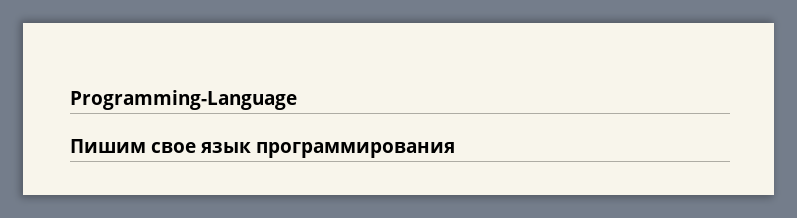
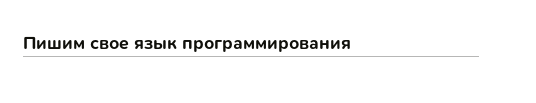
- Programming-Language

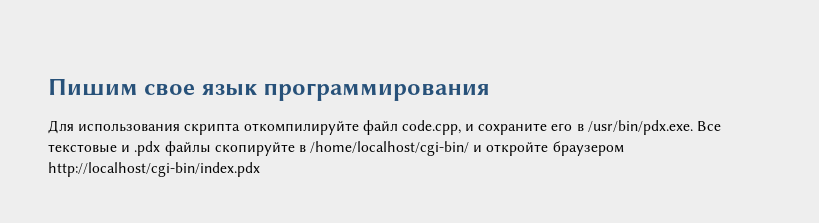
+ Для использования скрипта откомпилируйте файл code.cpp, и сохраните его в /usr/bin/pdx.exe. Все текстовые и .pdx файлы скопируйте в /home/localhost/cgi-bin/ и откройте браузером http://localhost/cgi-bin/index.pdx

